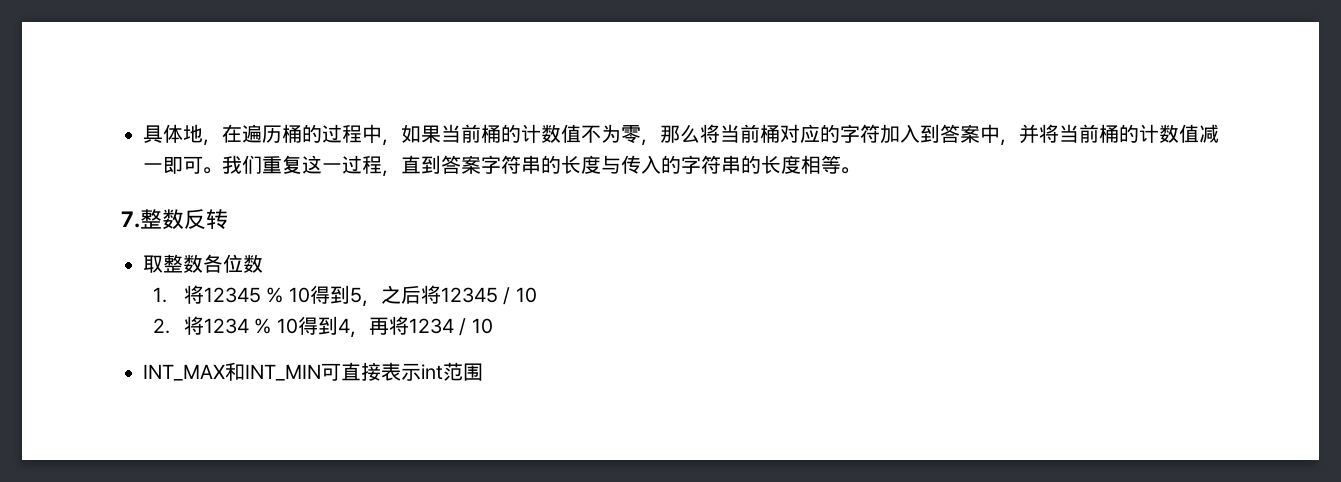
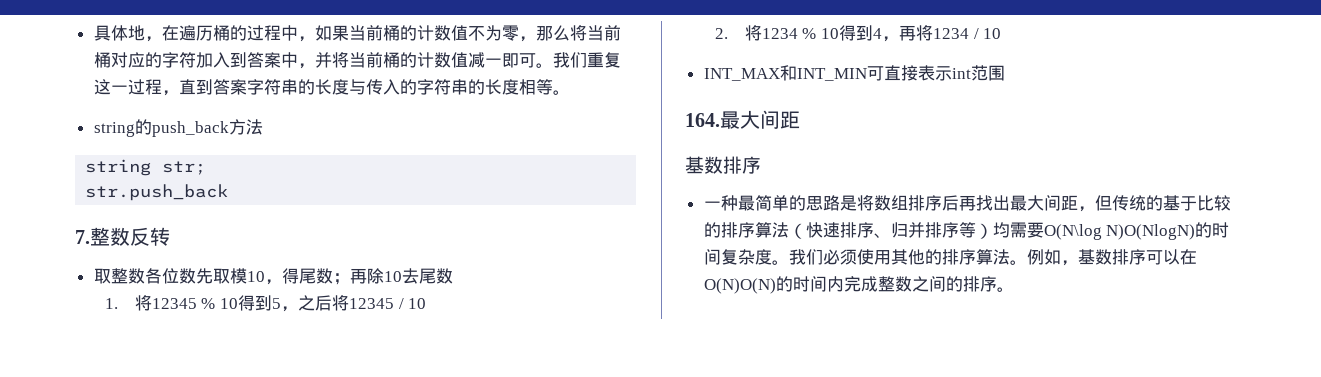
+ string的push_back方法
+ string str;
+ str.push_back
- 取整数各位数
+ 取整数各位数先取模10，得尾数；再除10去尾数
+ 164.最大间距
+ 基数排序
+ 一种最简单的思路是将数组排序后再找出最大间距，但传统的基于比较的排序算法（快速排序、归并排序等）均需要O(N\log N)O(NlogN)的时间复杂度。我们必须使用其他的排序算法。例如，基数排序可以在O(N)O(N)的时间内完成整数之间的排序。

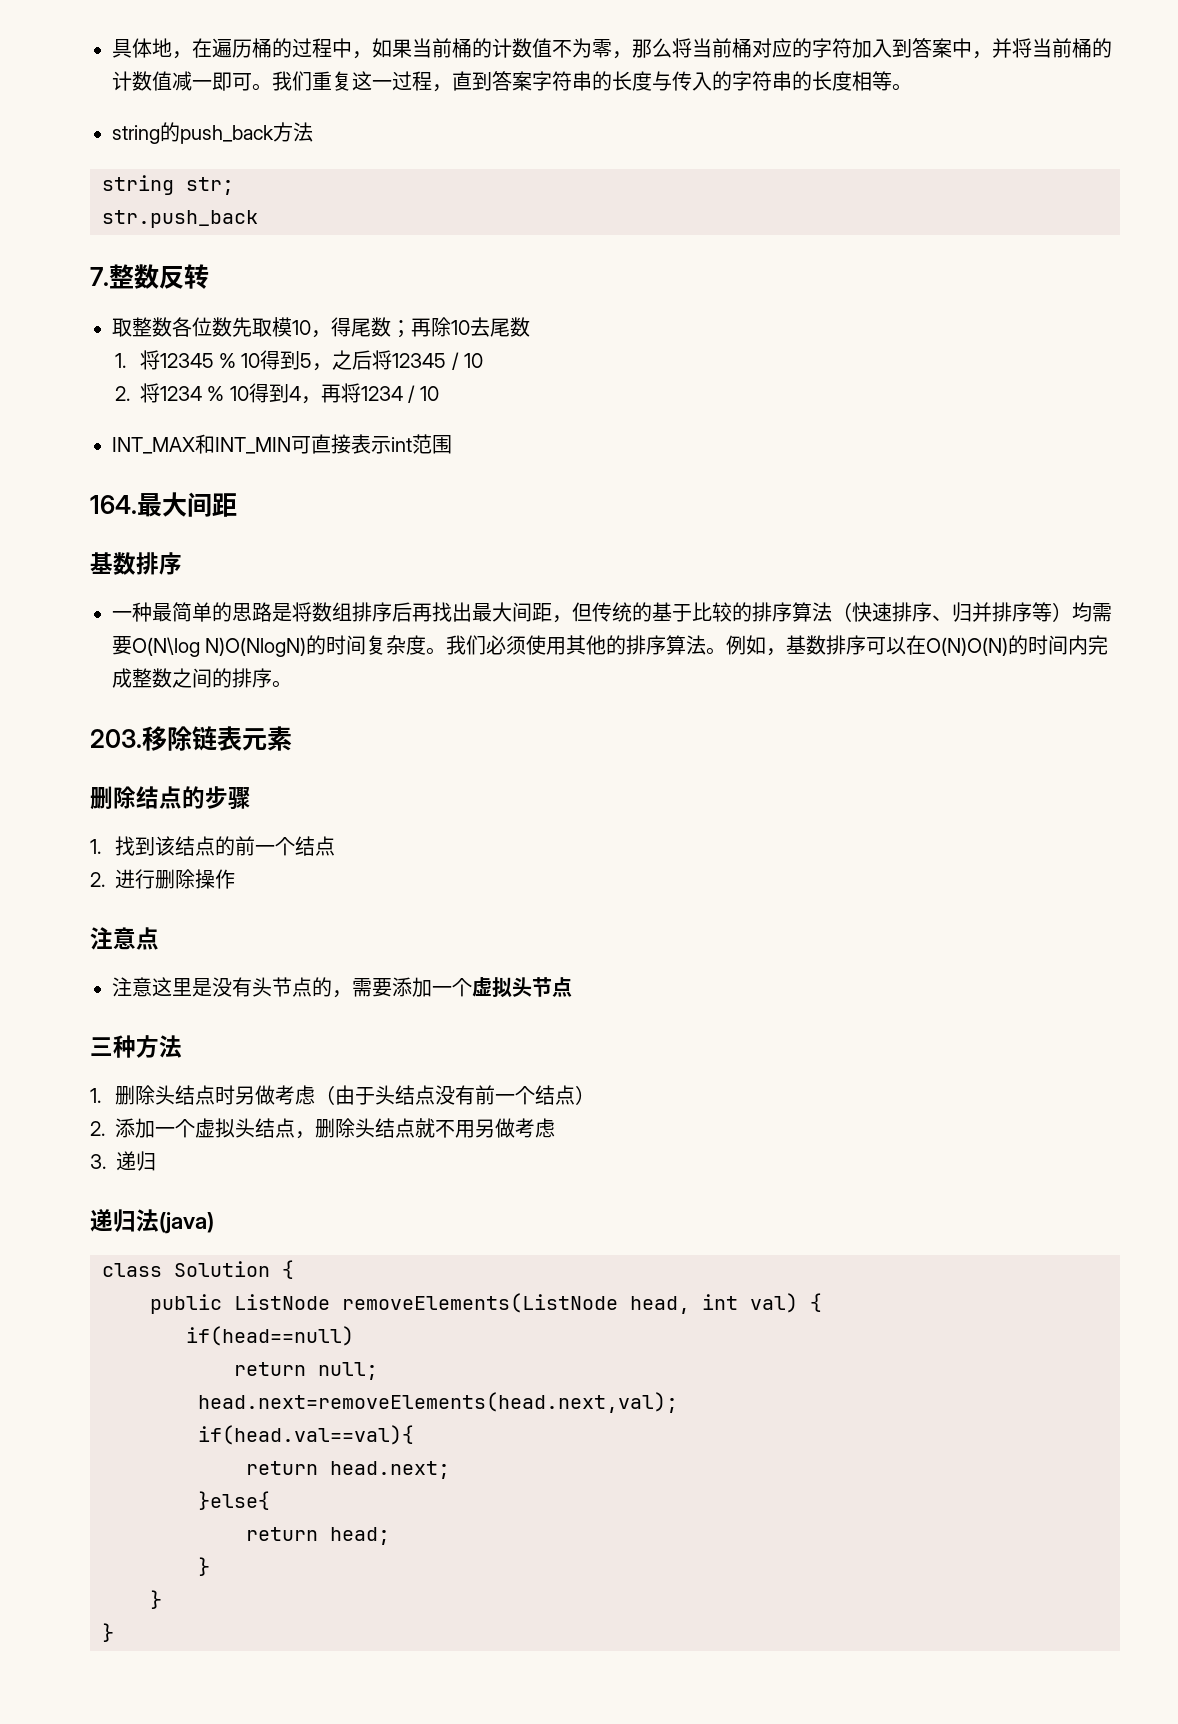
+ 203.移除链表元素
+ 删除结点的步骤
+ 1.找到该结点的前一个结点
+ 2.进行删除操作
+ 注意点
+ 注意这里是没有头节点的，需要添加一个虚拟头节点
+ 三种方法
+ 1.删除头结点时另做考虑（由于头结点没有前一个结点）
+ 2.添加一个虚拟头结点，删除头结点就不用另做考虑
+ 3.递归
+ 递归法(java)
+ class Solution {
+ public ListNode removeElements(ListNode head, int val) {
+ if(head==null)
+ return null;
+ head.next=removeElements(head.next,val);
+ if(head.val==val){
+ return head.next;
+ }else{
+ return head;
+ }
+ }
+ }

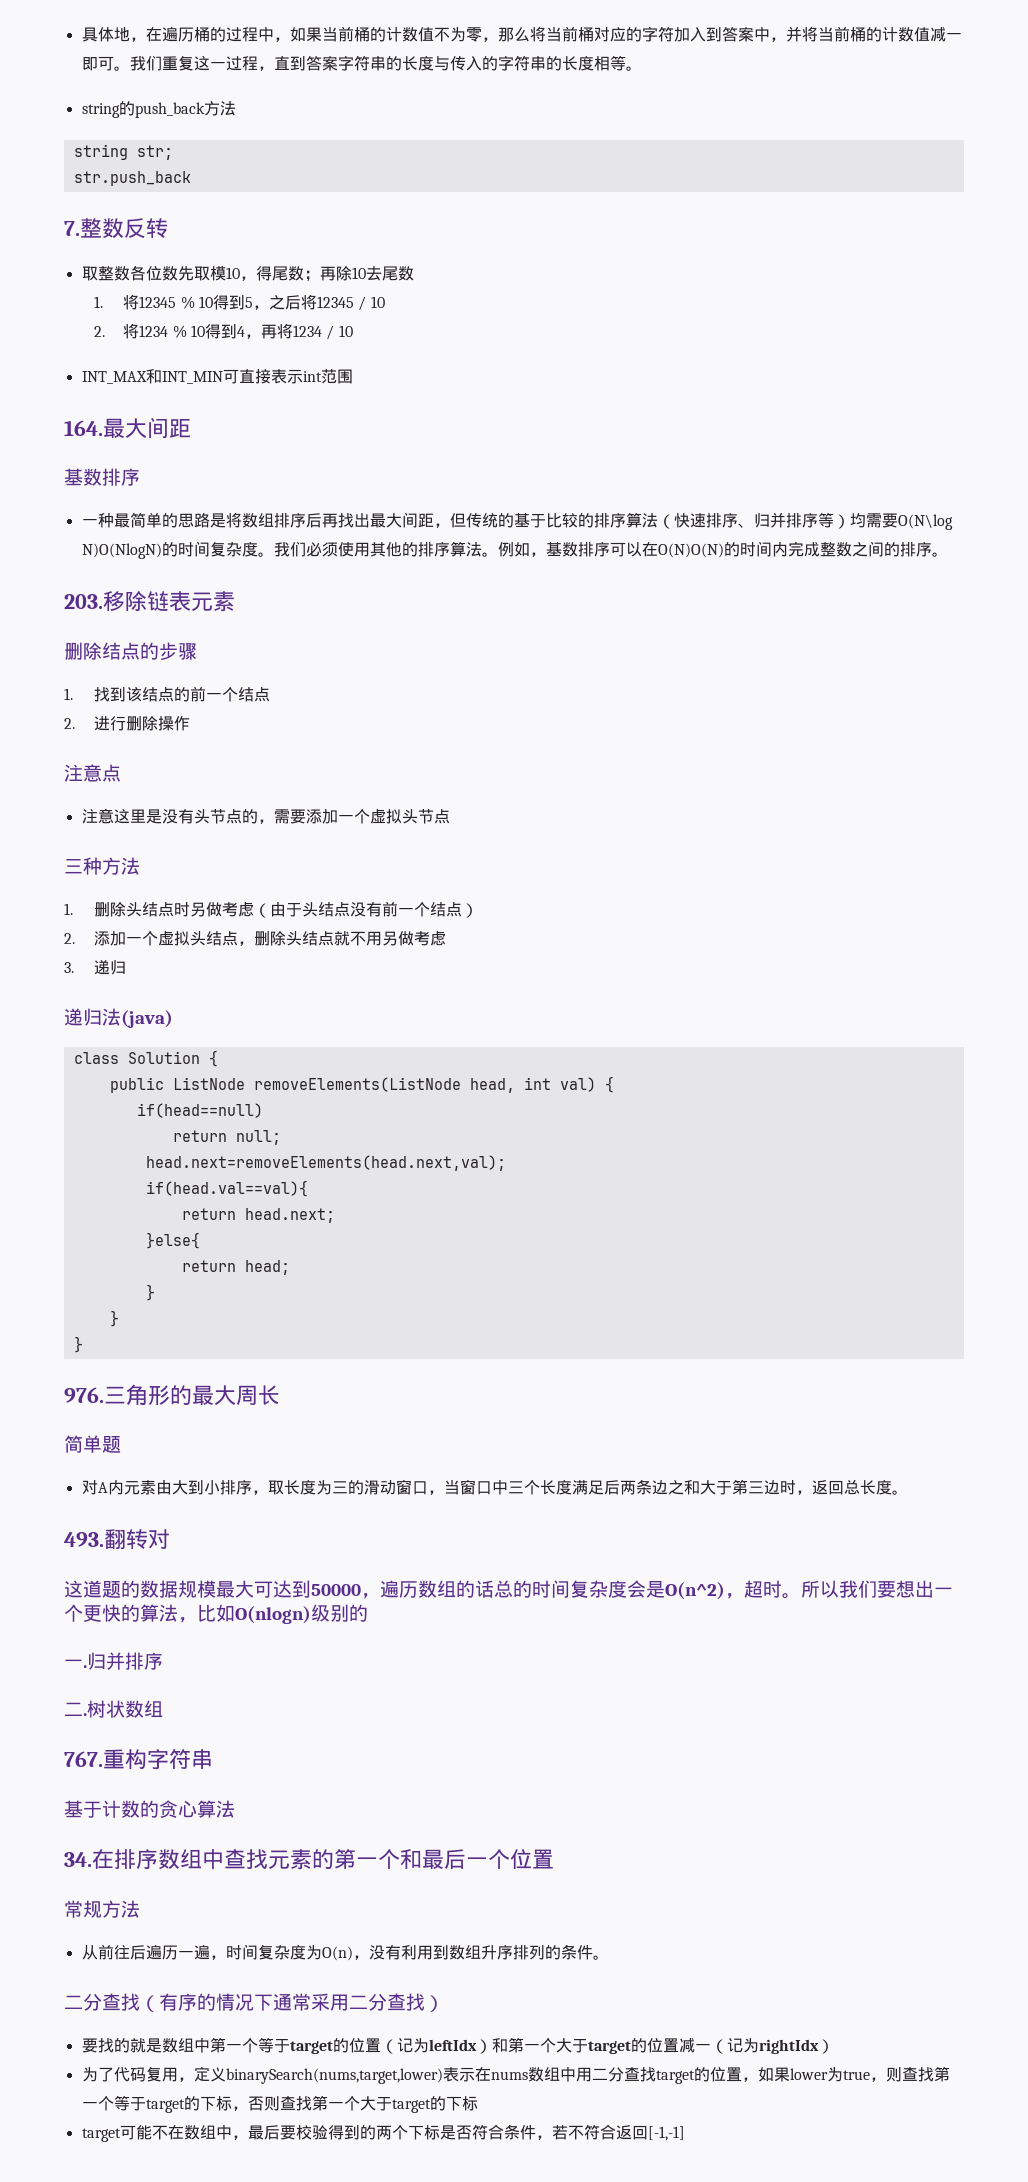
+ 976.三角形的最大周长
+ 简单题
+ 对A内元素由大到小排序，取长度为三的滑动窗口，当窗口中三个长度满足后两条边之和大于第三边时，返回总长度。
+ 493.翻转对
+ 这道题的数据规模最大可达到50000，遍历数组的话总的时间复杂度会是O(n^2)，超时。所以我们要想出一个更快的算法，比如O(nlogn)级别的
+ 一.归并排序
+ 二.树状数组
+ 767.重构字符串
+ 基于计数的贪心算法
+ 34.在排序数组中查找元素的第一个和最后一个位置
+ 常规方法
+ 从前往后遍历一遍，时间复杂度为O(n)，没有利用到数组升序排列的条件。
+ 二分查找（有序的情况下通常采用二分查找）
+ 要找的就是数组中第一个等于target的位置（记为leftIdx）和第一个大于target的位置减一（记为rightIdx）
+ 为了代码复用，定义binarySearch(nums,target,lower)表示在nums数组中用二分查找target的位置，如果lower为true，则查找第一个等于target的下标，否则查找第一个大于target的下标
+ target可能不在数组中，最后要校验得到的两个下标是否符合条件，若不符合返回[-1,-1]

